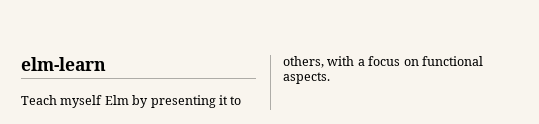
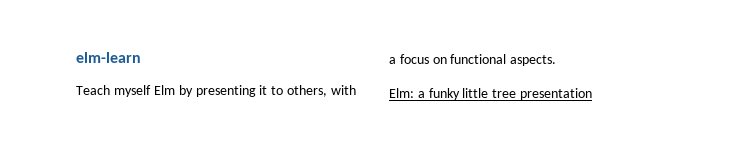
+ Elm: a funky little tree presentation

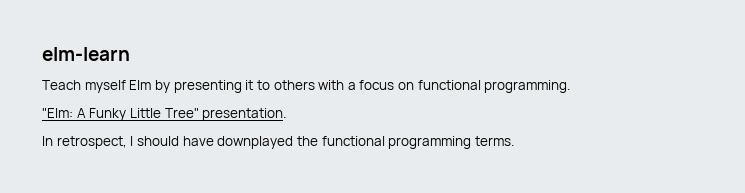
- Teach myself Elm by presenting it to others, with a focus on functional aspects.
- Elm: a funky little tree presentation
+ Teach myself Elm by presenting it to others with a focus on functional programming.
+ "Elm: A Funky Little Tree" presentation.
+ In retrospect, I should have downplayed the functional programming terms.

